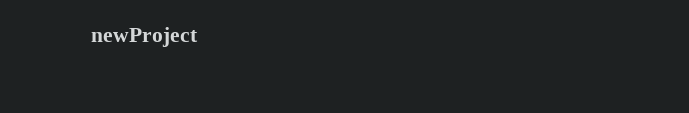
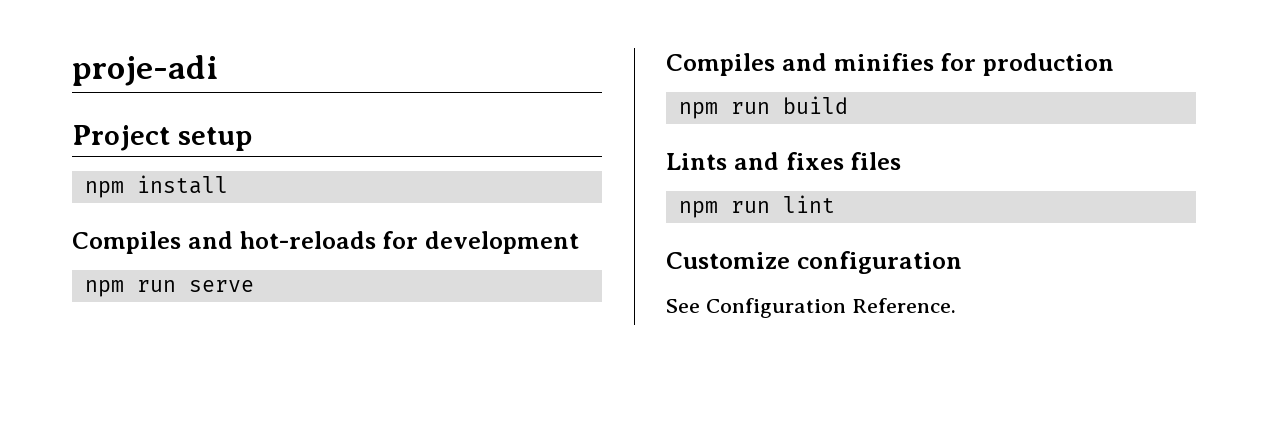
- newProject
+ proje-adi
+ Project setup
+ npm install
+ Compiles and hot-reloads for development
+ npm run serve
+ Compiles and minifies for production
+ npm run build
+ Lints and fixes files
+ npm run lint
+ Customize configuration
+ See Configuration Reference.

